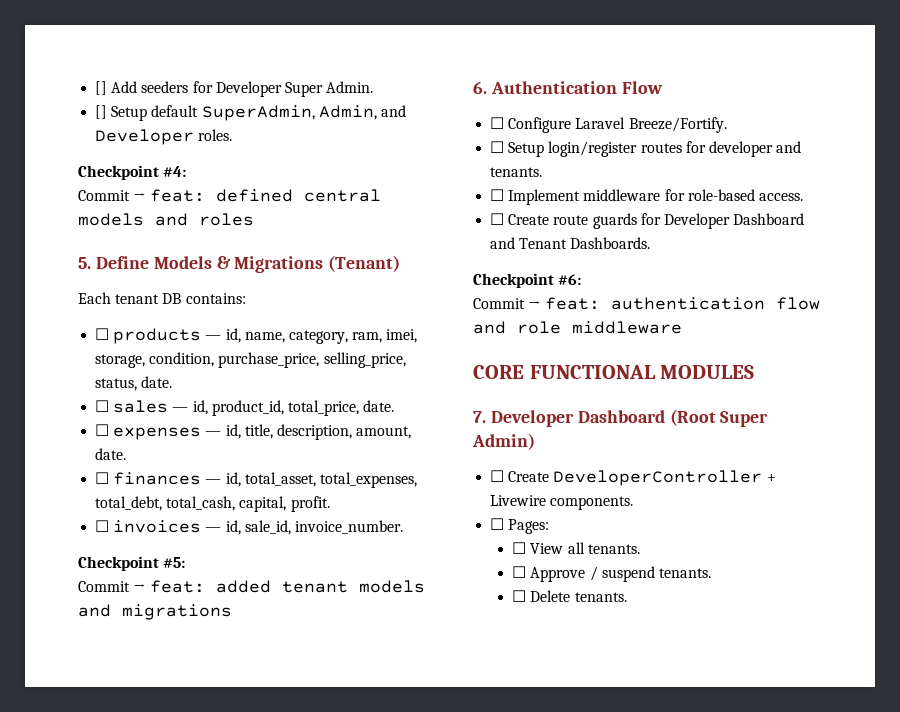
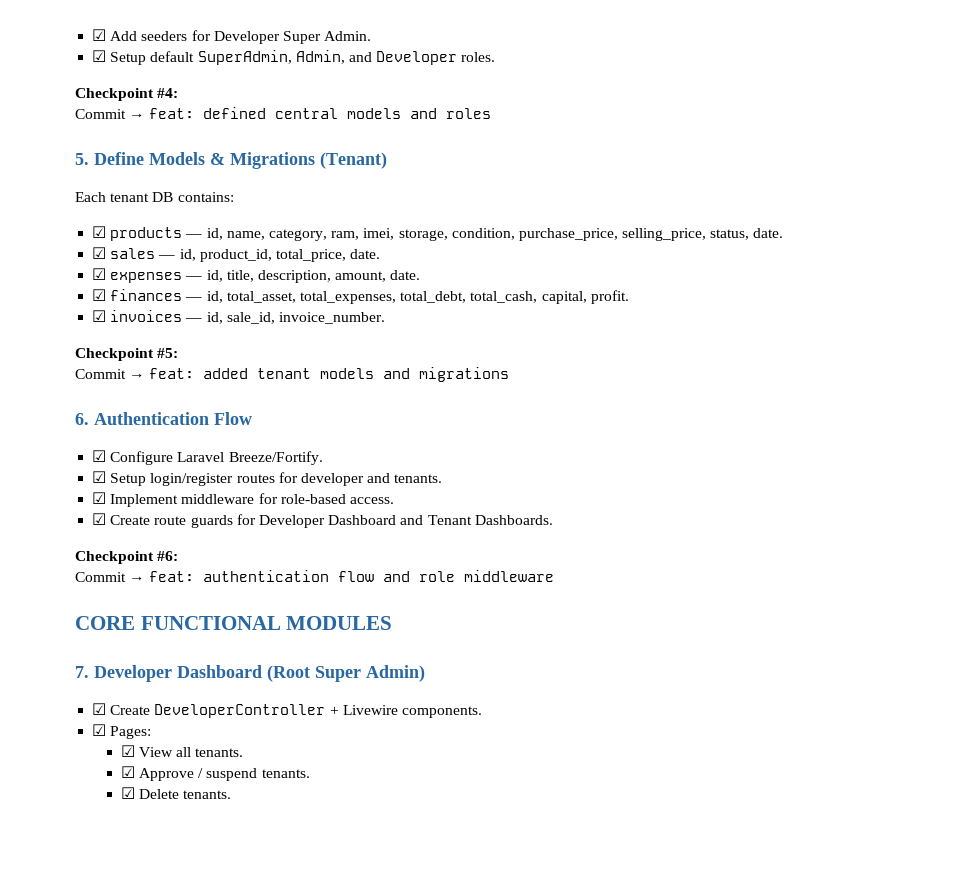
- [] Add seeders for Developer Super Admin.
+ ☑ Add seeders for Developer Super Admin.
- [] Setup default SuperAdmin, Admin, and Developer roles.
+ ☑ Setup default SuperAdmin, Admin, and Developer roles.
- ☐ products — id, name, category, ram, imei, storage, condition, purchase_price, selling_price, status, date.
+ ☑ products — id, name, category, ram, imei, storage, condition, purchase_price, selling_price, status, date.
- ☐ sales — id, product_id, total_price, date.
+ ☑ sales — id, product_id, total_price, date.
- ☐ expenses — id, title, description, amount, date.
+ ☑ expenses — id, title, description, amount, date.
- ☐ finances — id, total_asset, total_expenses, total_debt, total_cash, capital, profit.
+ ☑ finances — id, total_asset, total_expenses, total_debt, total_cash, capital, profit.
- ☐ invoices — id, sale_id, invoice_number.
+ ☑ invoices — id, sale_id, invoice_number.
- ☐ Configure Laravel Breeze/Fortify.
+ ☑ Configure Laravel Breeze/Fortify.
- ☐ Setup login/register routes for developer and tenants.
+ ☑ Setup login/register routes for developer and tenants.
- ☐ Implement middleware for role-based access.
+ ☑ Implement middleware for role-based access.
- ☐ Create route guards for Developer Dashboard and Tenant Dashboards.
+ ☑ Create route guards for Developer Dashboard and Tenant Dashboards.
- ☐ Create DeveloperController + Livewire components.
+ ☑ Create DeveloperController + Livewire components.
- ☐ Pages:
+ ☑ Pages:
- ☐ View all tenants.
+ ☑ View all tenants.
- ☐ Approve / suspend tenants.
+ ☑ Approve / suspend tenants.
- ☐ Delete tenants.
+ ☑ Delete tenants.

